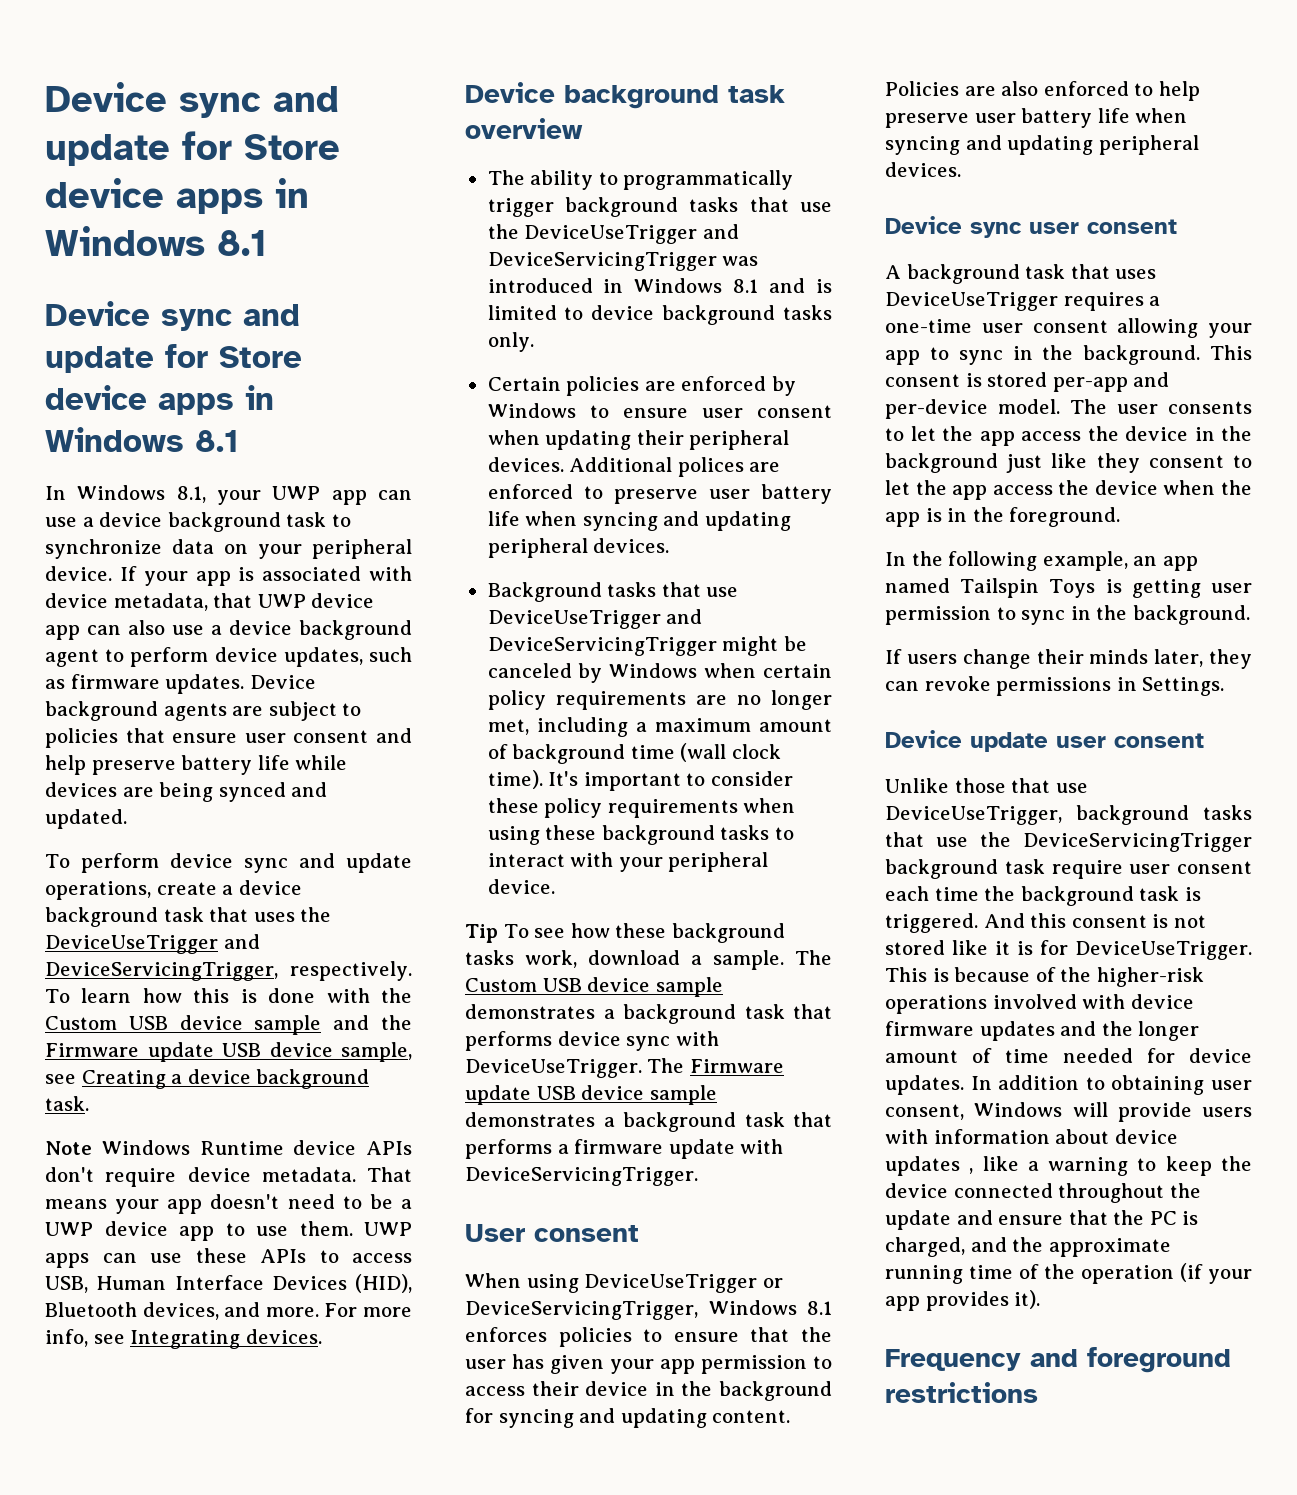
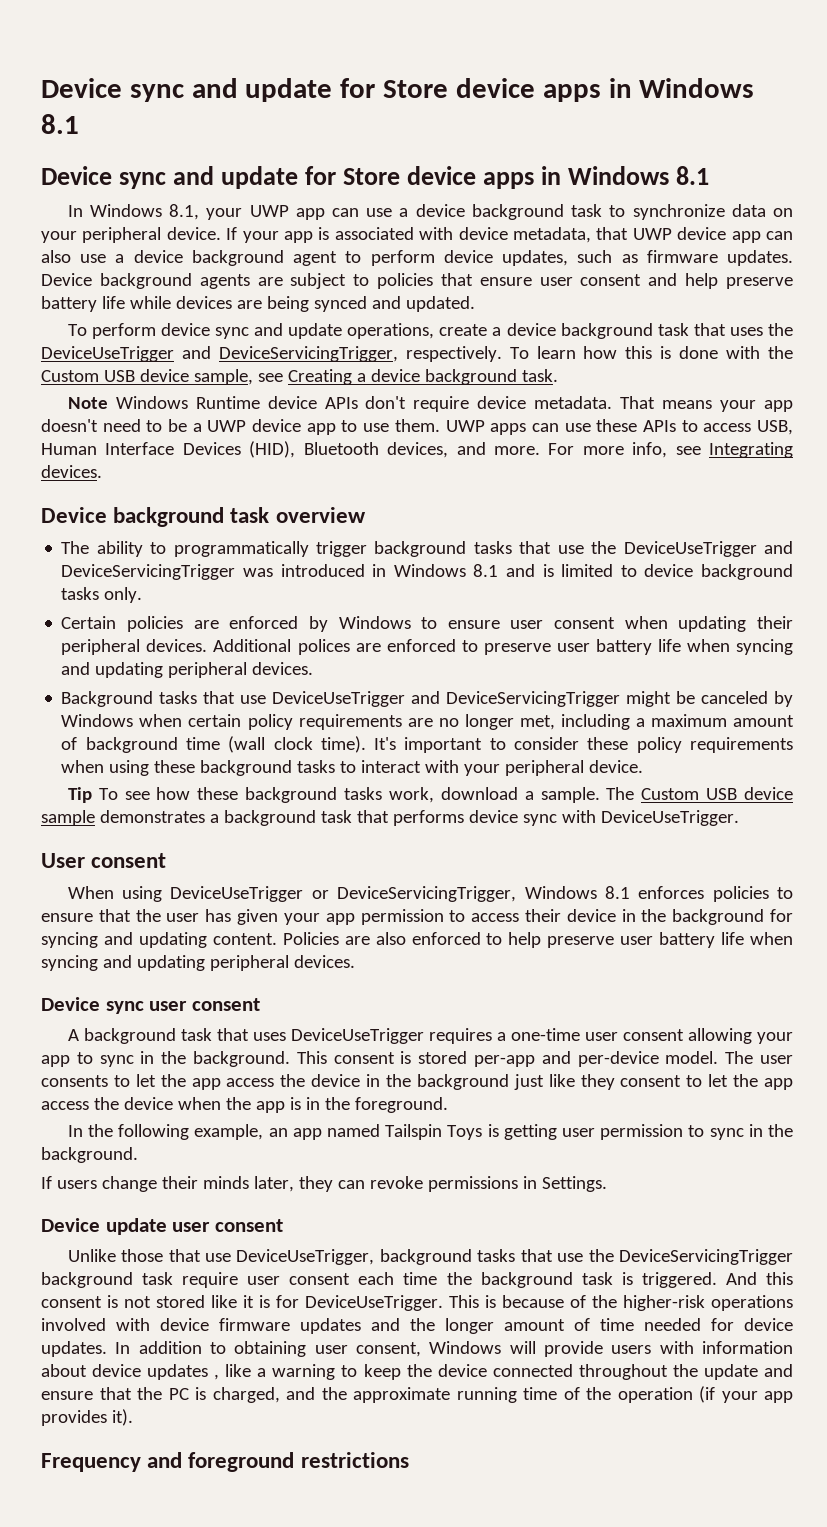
- To learn how this is done with the Custom USB device sample and the Firmware update USB device sample, see Creating a device background task.
+ To learn how this is done with the Custom USB device sample, see Creating a device background task.
- The Firmware update USB device sample demonstrates a background task that performs a firmware update with DeviceServicingTrigger.

